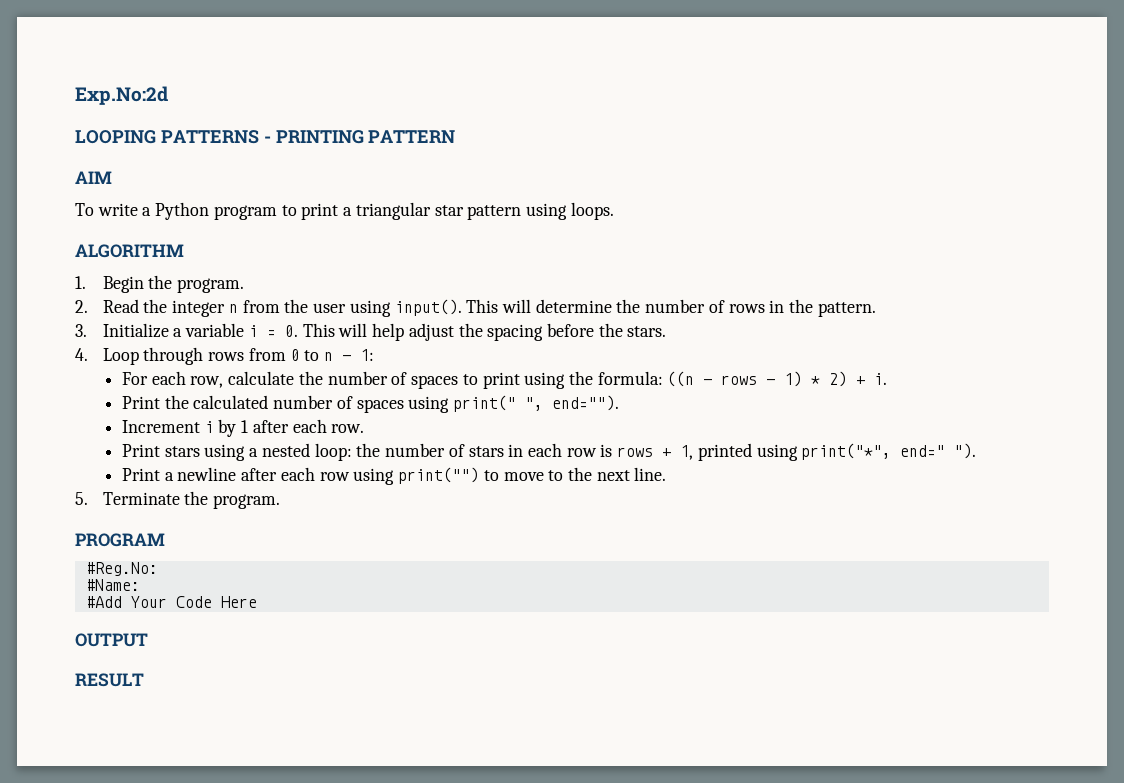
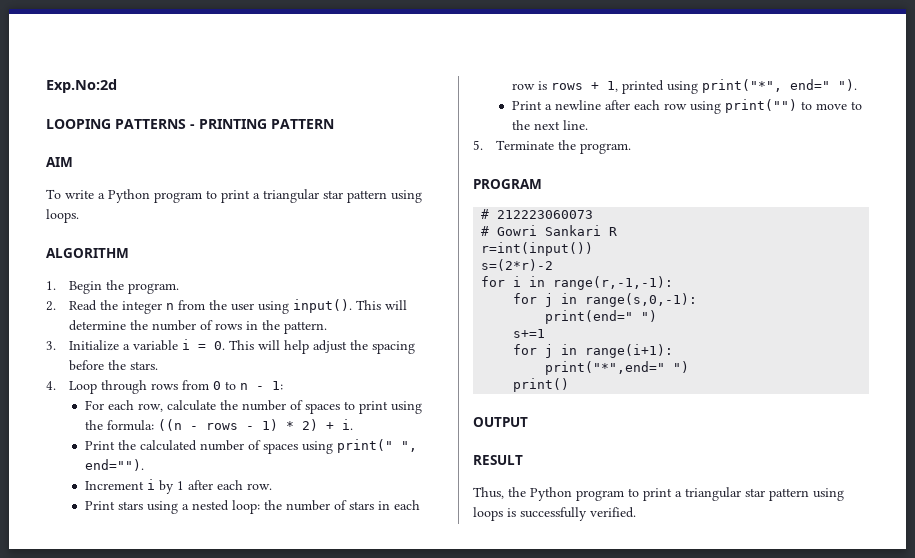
- #Reg.No:
- #Name:
- #Add Your Code Here
+ # 212223060073
+ # Gowri Sankari R
+ r=int(input())
+ s=(2*r)-2
+ for i in range(r,-1,-1):
+ for j in range(s,0,-1):
+ print(end=" ")
+ s+=1
+ for j in range(i+1):
+ print("*",end=" ")
+ print()
  OUTPUT
  RESULT
+ Thus, the Python program to print a triangular star pattern using loops is successfully verified.

